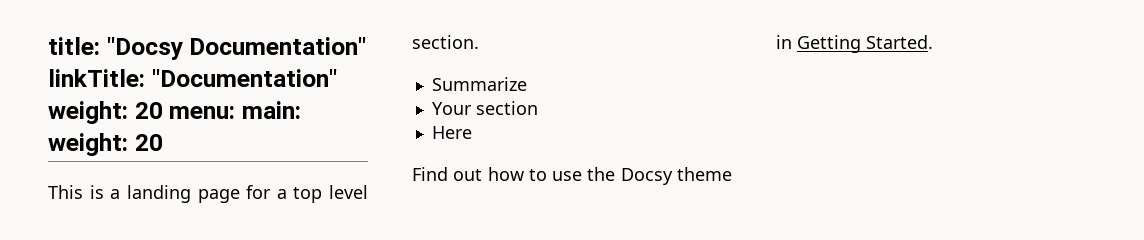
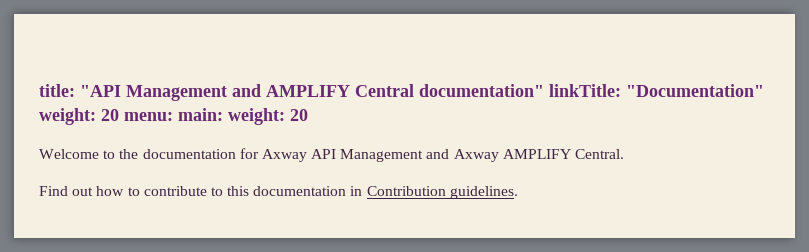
- title: "Docsy Documentation" linkTitle: "Documentation" weight: 20 menu: main: weight: 20
+ title: "API Management and AMPLIFY Central documentation" linkTitle: "Documentation" weight: 20 menu: main: weight: 20
- This is a landing page for a top level section.
- Summarize
- Your section
- Here
- Find out how to use the Docsy theme in Getting Started.
+ Welcome to the documentation for Axway API Management and Axway AMPLIFY Central.
+ Find out how to contribute to this documentation in Contribution guidelines.

